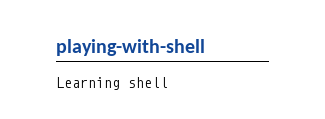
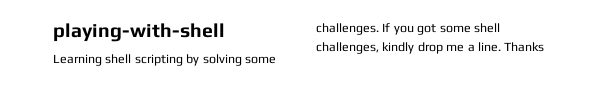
- Learning shell
+ Learning shell scripting by solving some challenges. If you got some shell challenges, kindly drop me a line. Thanks

